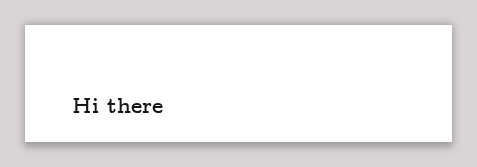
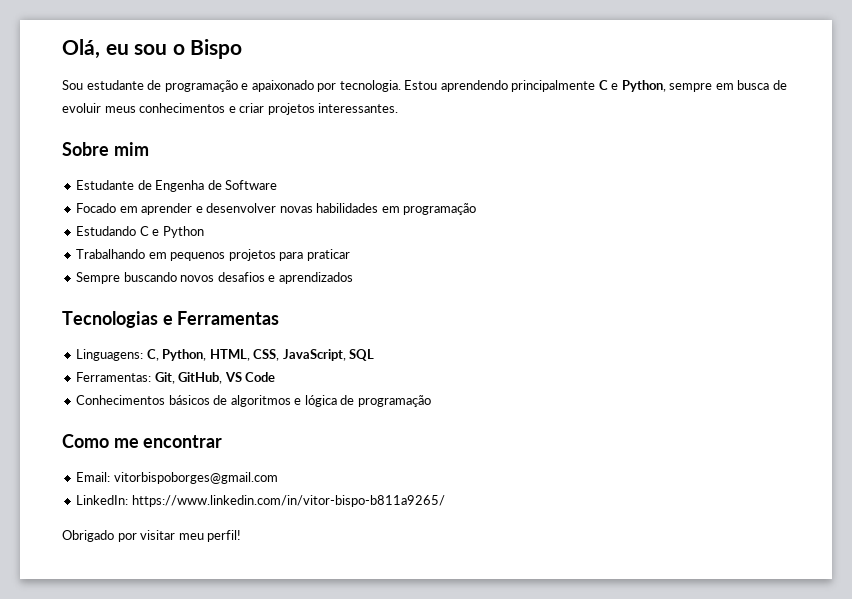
- Hi there
+ Olá, eu sou o Bispo
+ Sou estudante de programação e apaixonado por tecnologia. Estou aprendendo principalmente C e Python, sempre em busca de evoluir meus conhecimentos e criar projetos interessantes.
+ Sobre mim
+ Estudante de Engenha de Software
+ Focado em aprender e desenvolver novas habilidades em programação
+ Estudando C e Python
+ Trabalhando em pequenos projetos para praticar
+ Sempre buscando novos desafios e aprendizados
+ Tecnologias e Ferramentas
+ Linguagens: C, Python, HTML, CSS, JavaScript, SQL
+ Ferramentas: Git, GitHub, VS Code
+ Conhecimentos básicos de algoritmos e lógica de programação
+ Como me encontrar
+ Email: vitorbispoborges@gmail.com
+ LinkedIn: https://www.linkedin.com/in/vitor-bispo-b811a9265/
+ Obrigado por visitar meu perfil!

